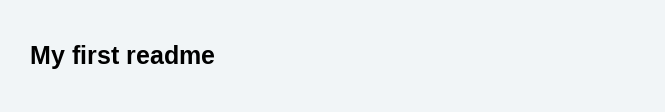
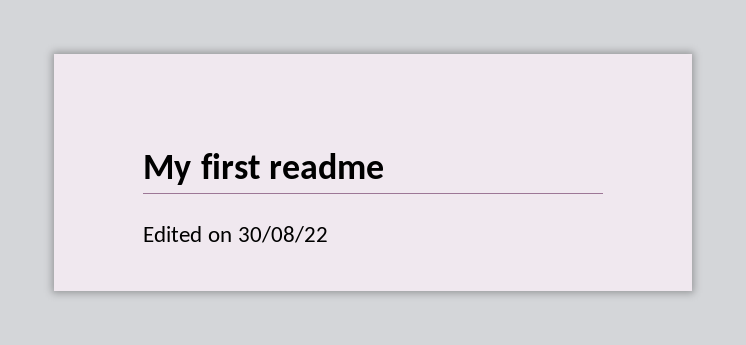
+ Edited on 30/08/22

